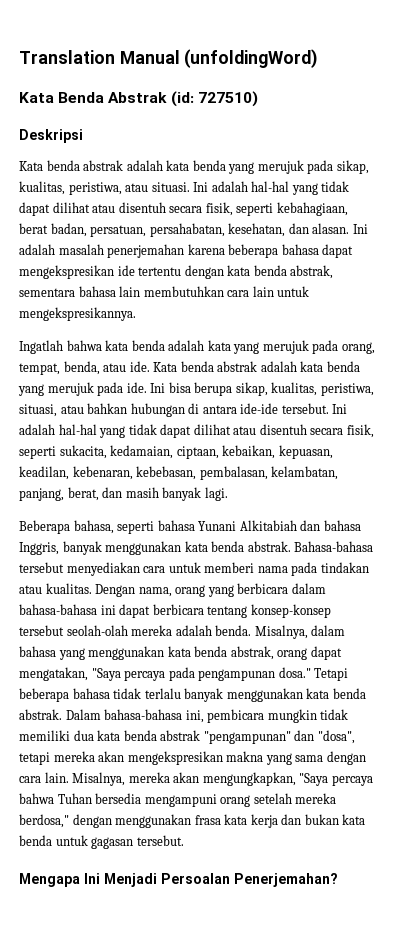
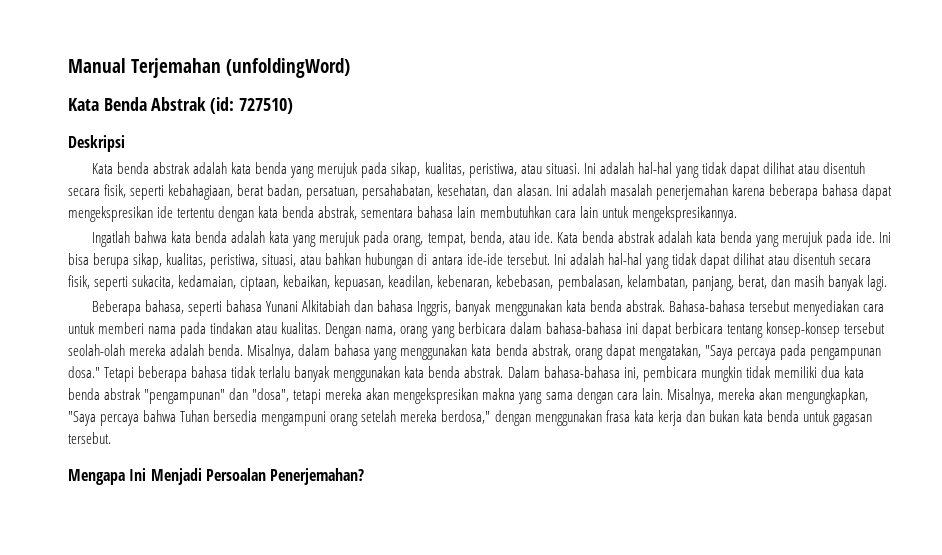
- Translation Manual (unfoldingWord)
+ Manual Terjemahan (unfoldingWord)

